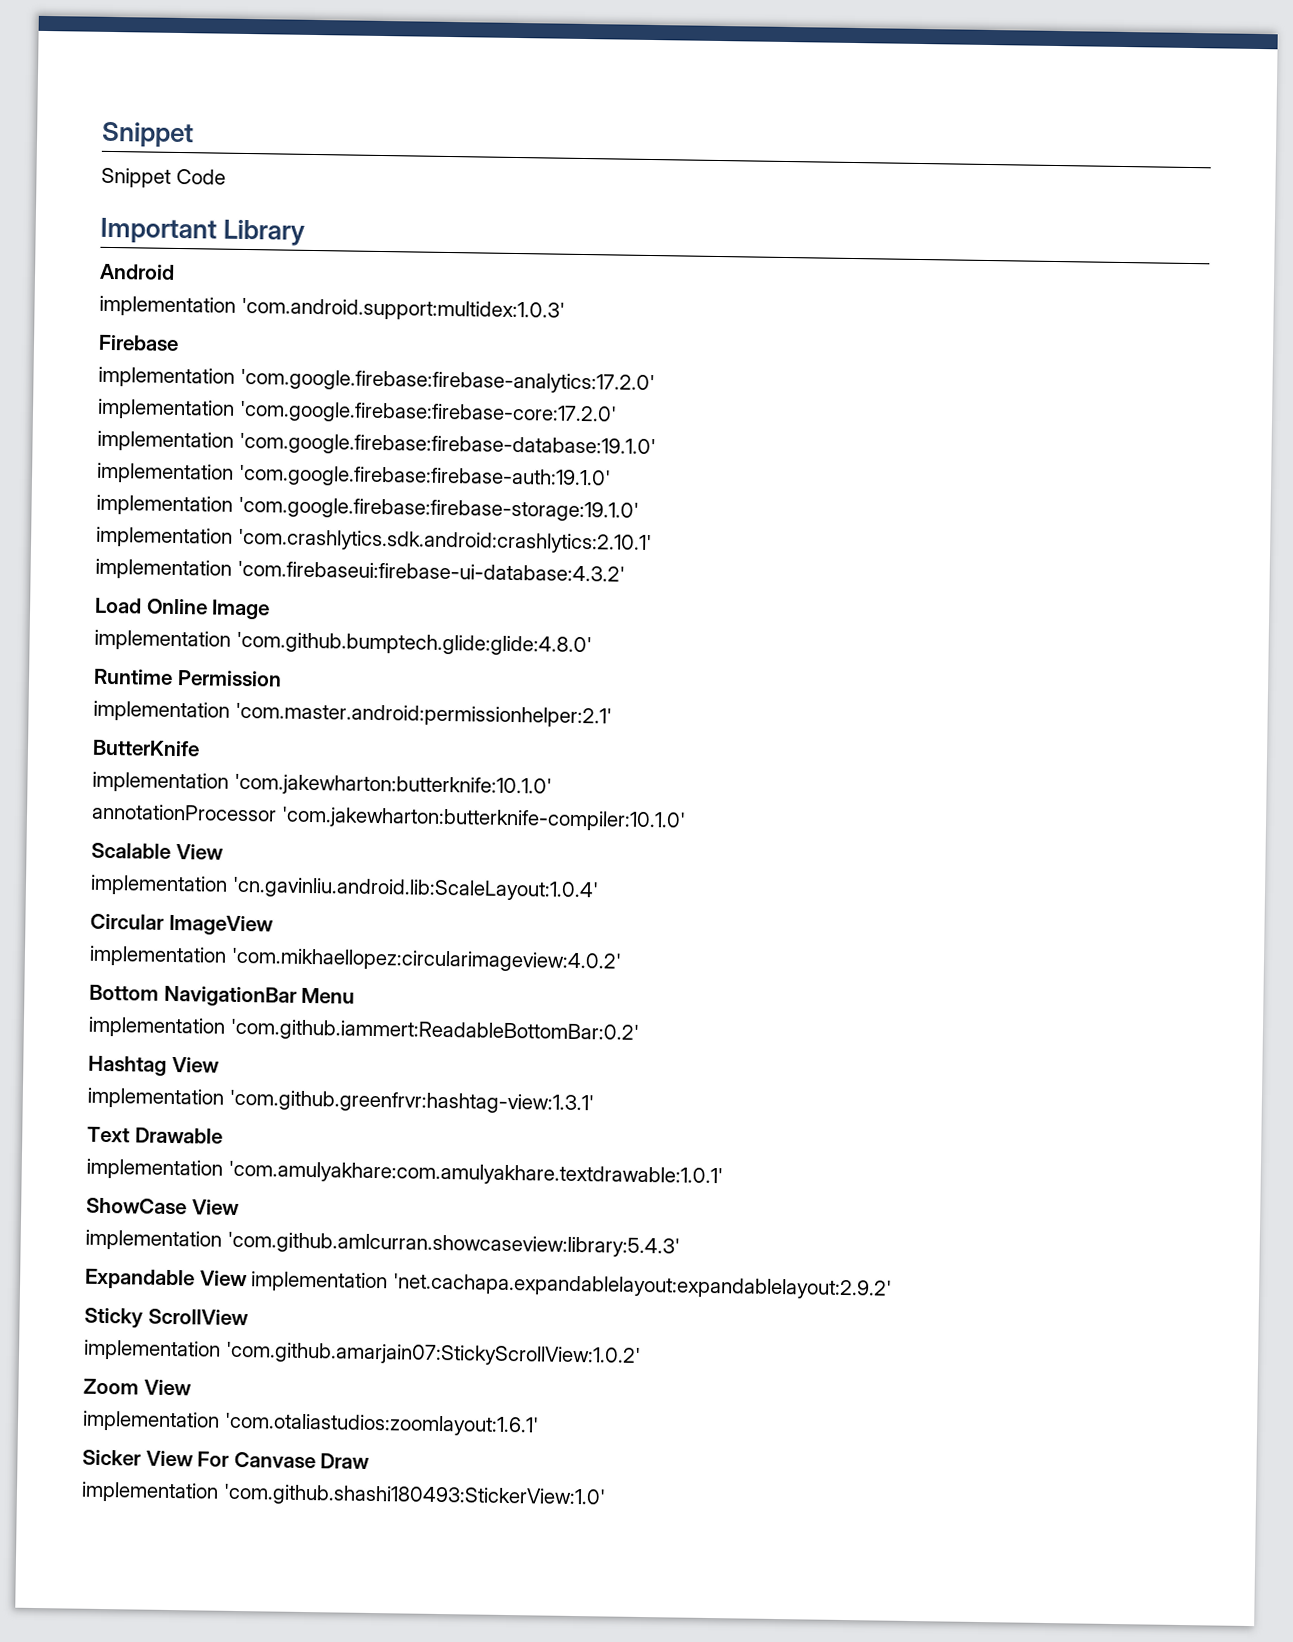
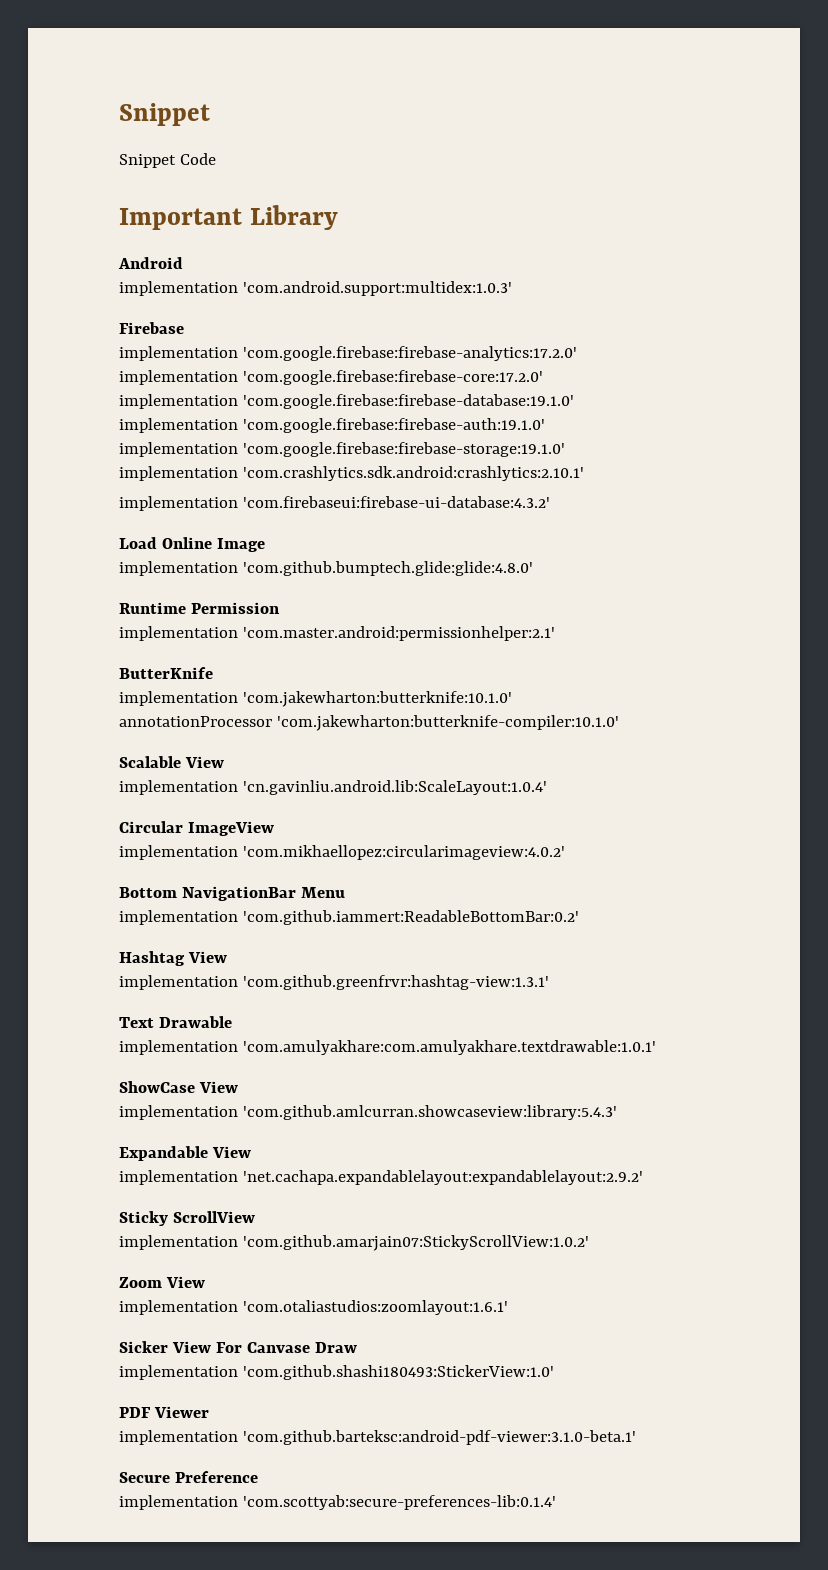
- Expandable View implementation 'net.cachapa.expandablelayout:expandablelayout:2.9.2'
+ Expandable View
+ implementation 'net.cachapa.expandablelayout:expandablelayout:2.9.2'
+ PDF Viewer
+ implementation 'com.github.barteksc:android-pdf-viewer:3.1.0-beta.1'
+ Secure Preference
+ implementation 'com.scottyab:secure-preferences-lib:0.1.4'

